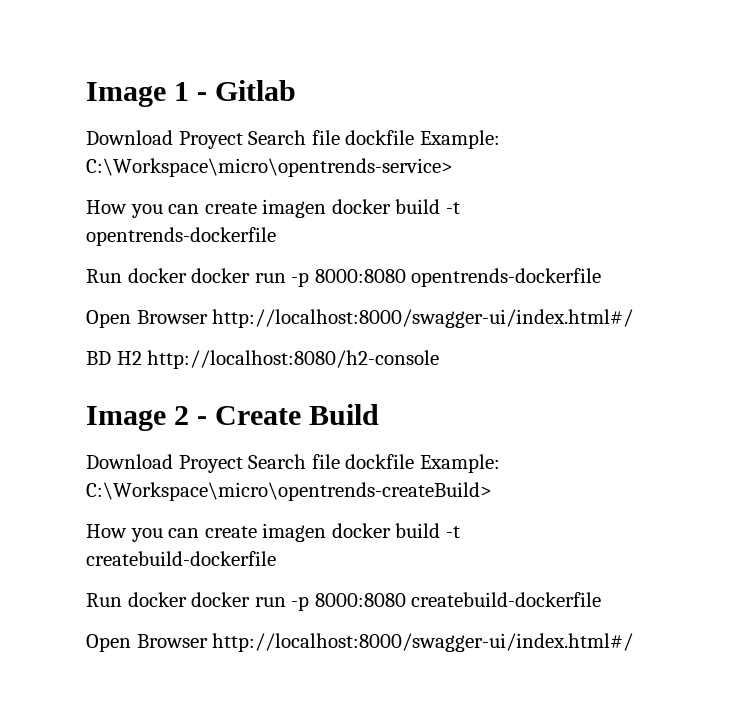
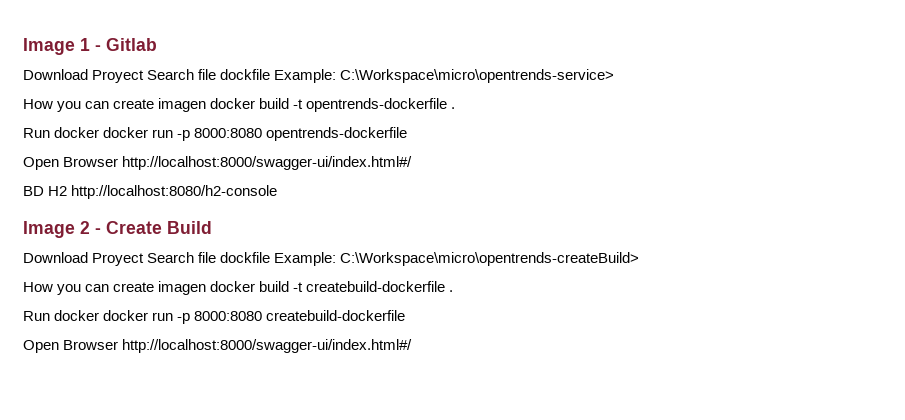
- How you can create imagen docker build -t opentrends-dockerfile
+ How you can create imagen docker build -t opentrends-dockerfile .
- How you can create imagen docker build -t createbuild-dockerfile
+ How you can create imagen docker build -t createbuild-dockerfile .

